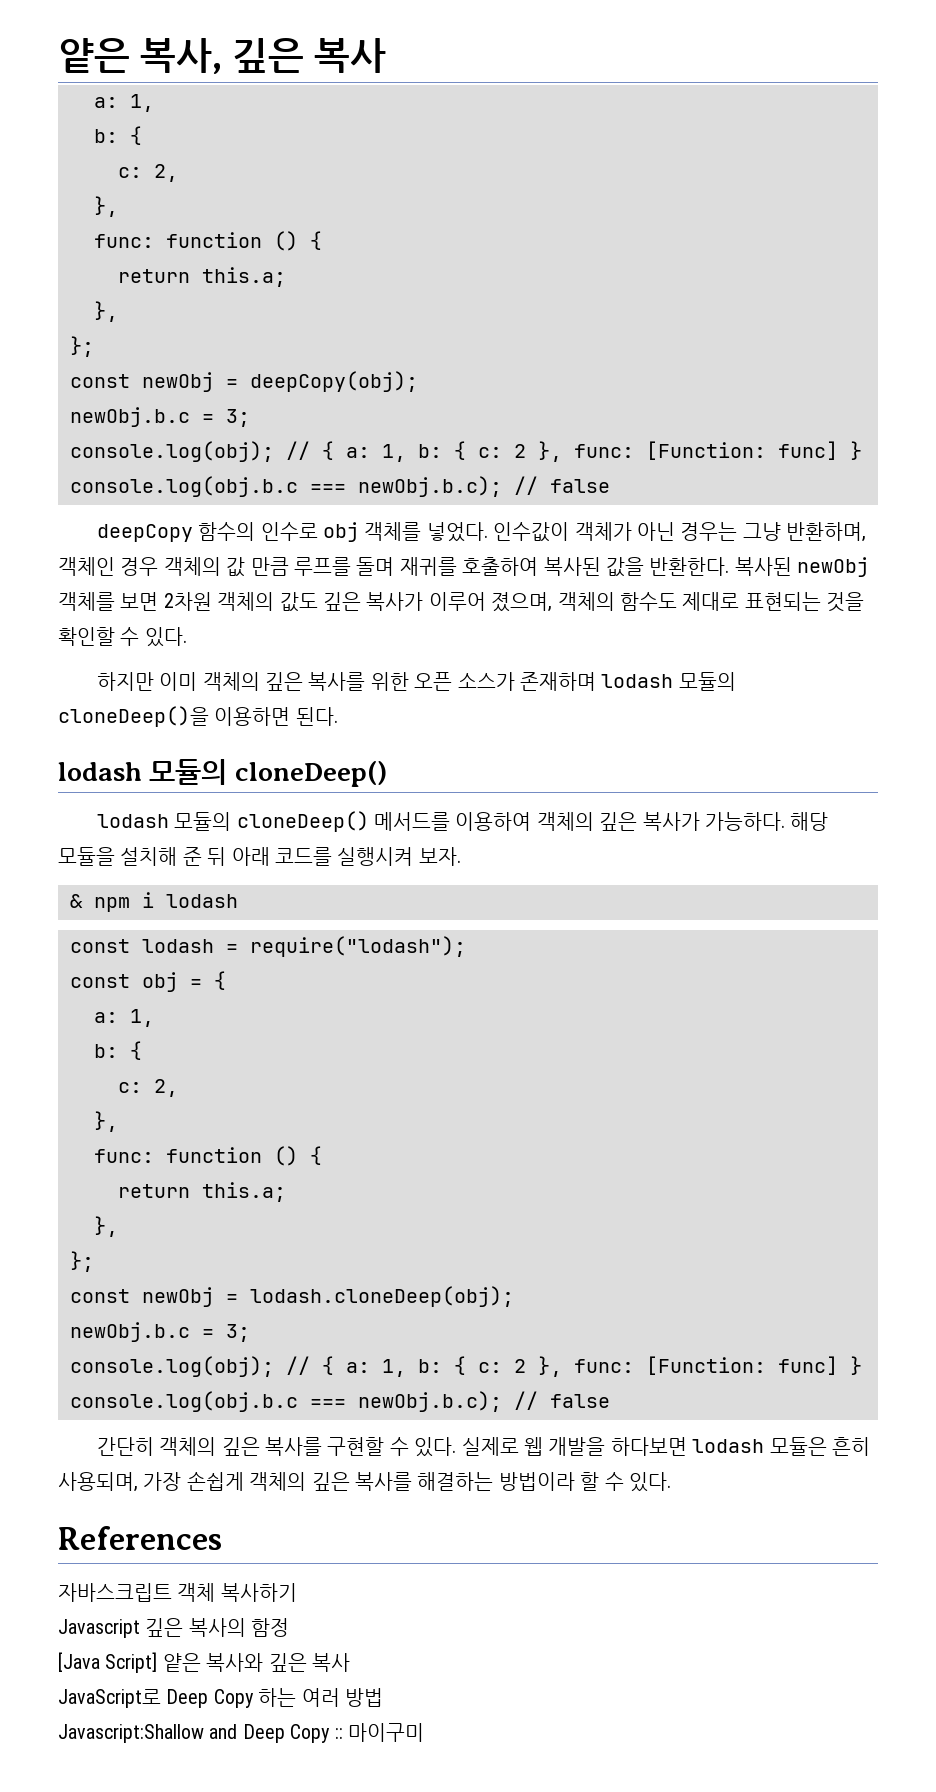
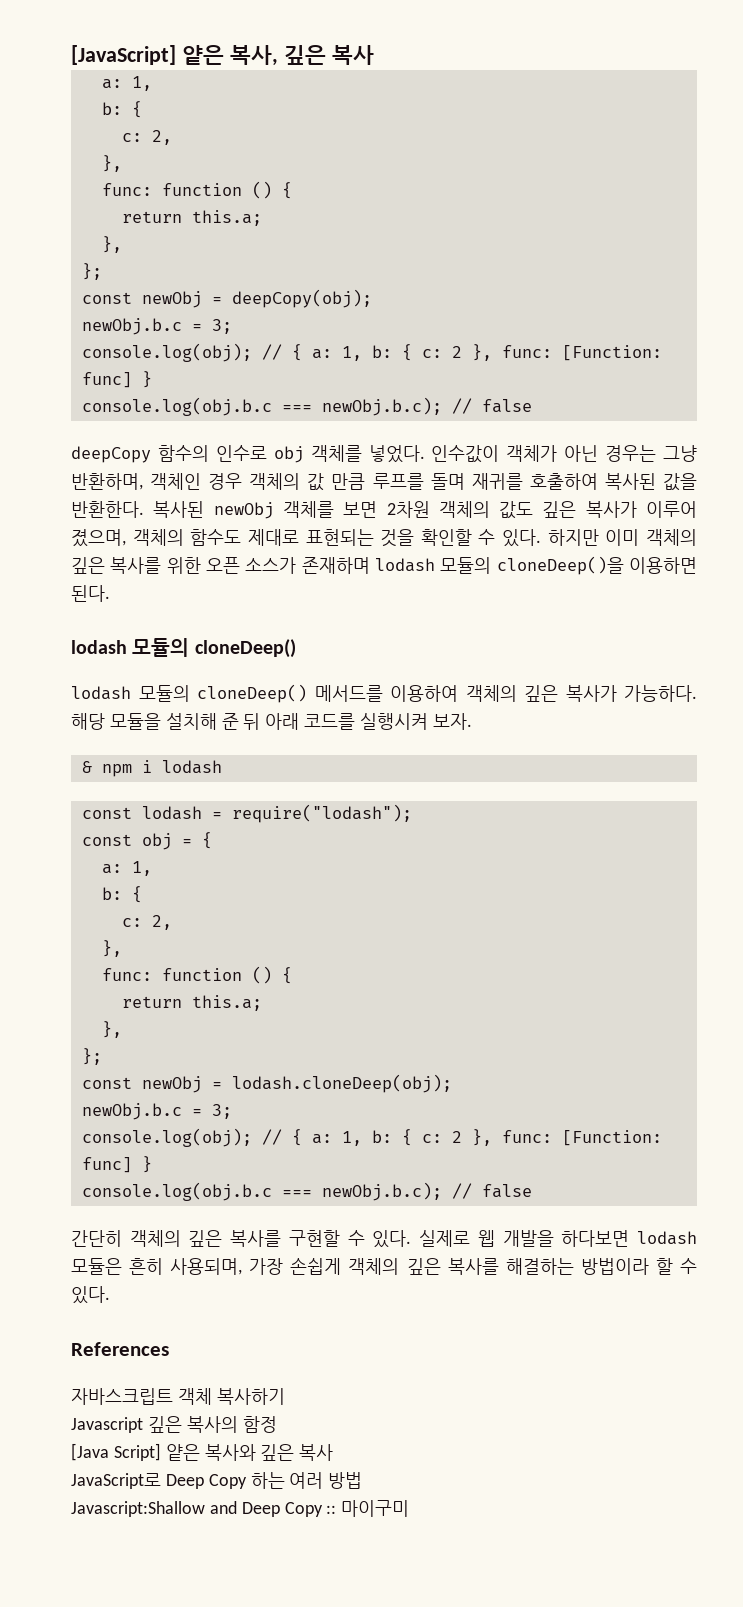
- 얕은 복사, 깊은 복사
+ [JavaScript] 얕은 복사, 깊은 복사
- 복사된 newObj 객체를 보면 2차원 객체의 값도 깊은 복사가 이루어 졌으며, 객체의 함수도 제대로 표현되는 것을 확인할 수 있다.
- 하지만 이미 객체의 깊은 복사를 위한 오픈 소스가 존재하며 lodash 모듈의 cloneDeep()을 이용하면 된다.
+ 복사된 newObj 객체를 보면 2차원 객체의 값도 깊은 복사가 이루어 졌으며, 객체의 함수도 제대로 표현되는 것을 확인할 수 있다. 하지만 이미 객체의 깊은 복사를 위한 오픈 소스가 존재하며 lodash 모듈의 cloneDeep()을 이용하면 된다.

